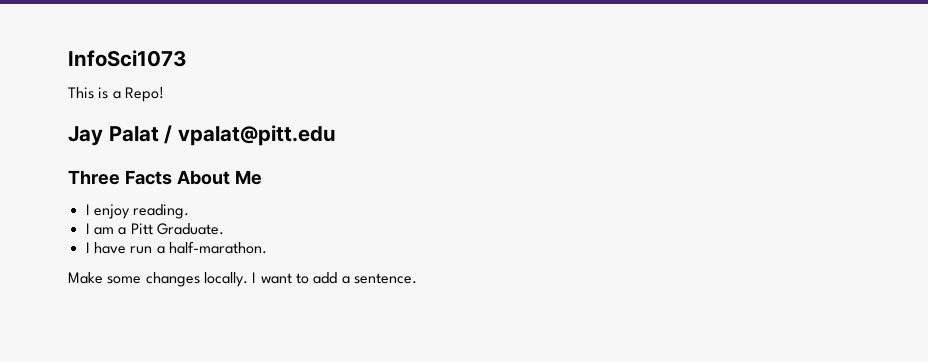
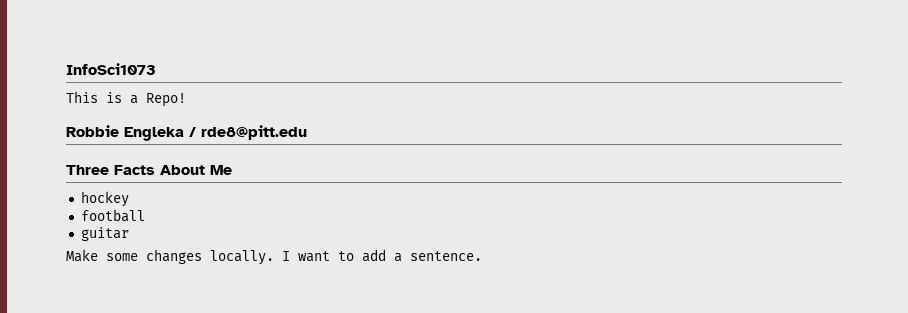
- Jay Palat / vpalat@pitt.edu
+ Robbie Engleka / rde8@pitt.edu
- I enjoy reading.
- I am a Pitt Graduate.
- I have run a half-marathon.
+ hockey
+ football
+ guitar

